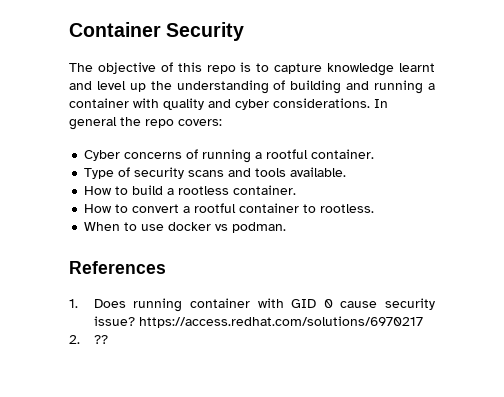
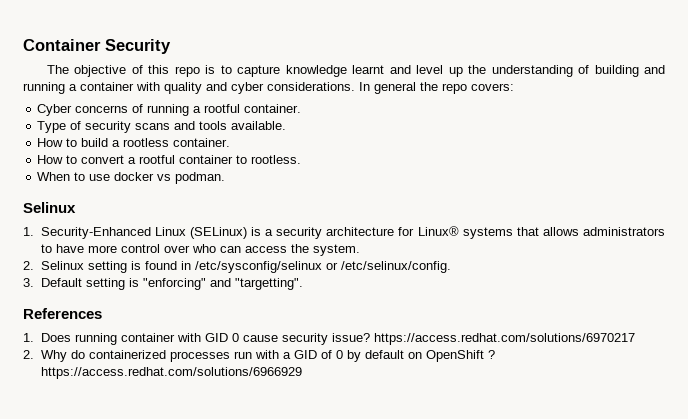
  When to use docker vs podman.
+ Selinux
+ 1. Security-Enhanced Linux (SELinux) is a security architecture for Linux® systems that allows administrators to have more control over who can access the system.
+ 2. Selinux setting is found in /etc/sysconfig/selinux or /etc/selinux/config.
+ 3. Default setting is "enforcing" and "targetting".
- 2. ??
+ 2. Why do containerized processes run with a GID of 0 by default on OpenShift ? https://access.redhat.com/solutions/6966929

